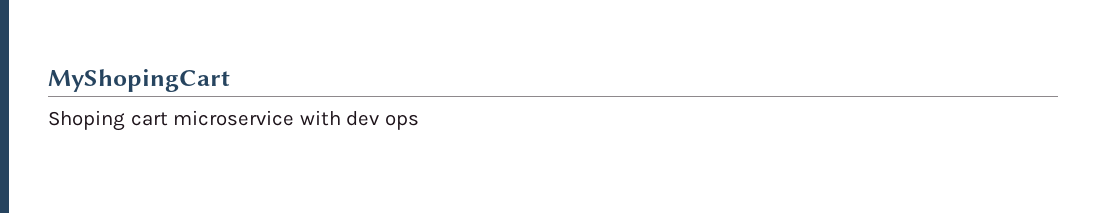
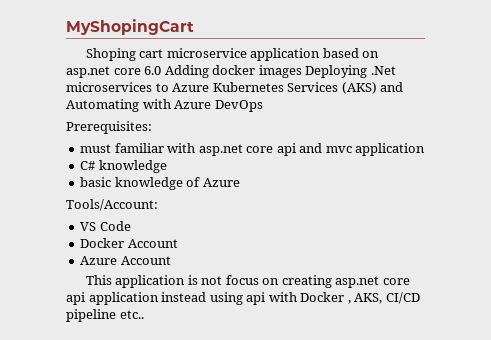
- Shoping cart microservice with dev ops
+ Shoping cart microservice application based on asp.net core 6.0 Adding docker images Deploying .Net microservices to Azure Kubernetes Services (AKS) and Automating with Azure DevOps
+ Prerequisites:
+ must familiar with asp.net core api and mvc application
+ C# knowledge
+ basic knowledge of Azure
+ Tools/Account:
+ VS Code
+ Docker Account
+ Azure Account
+ This application is not focus on creating asp.net core api application instead using api with Docker , AKS, CI/CD pipeline etc..

